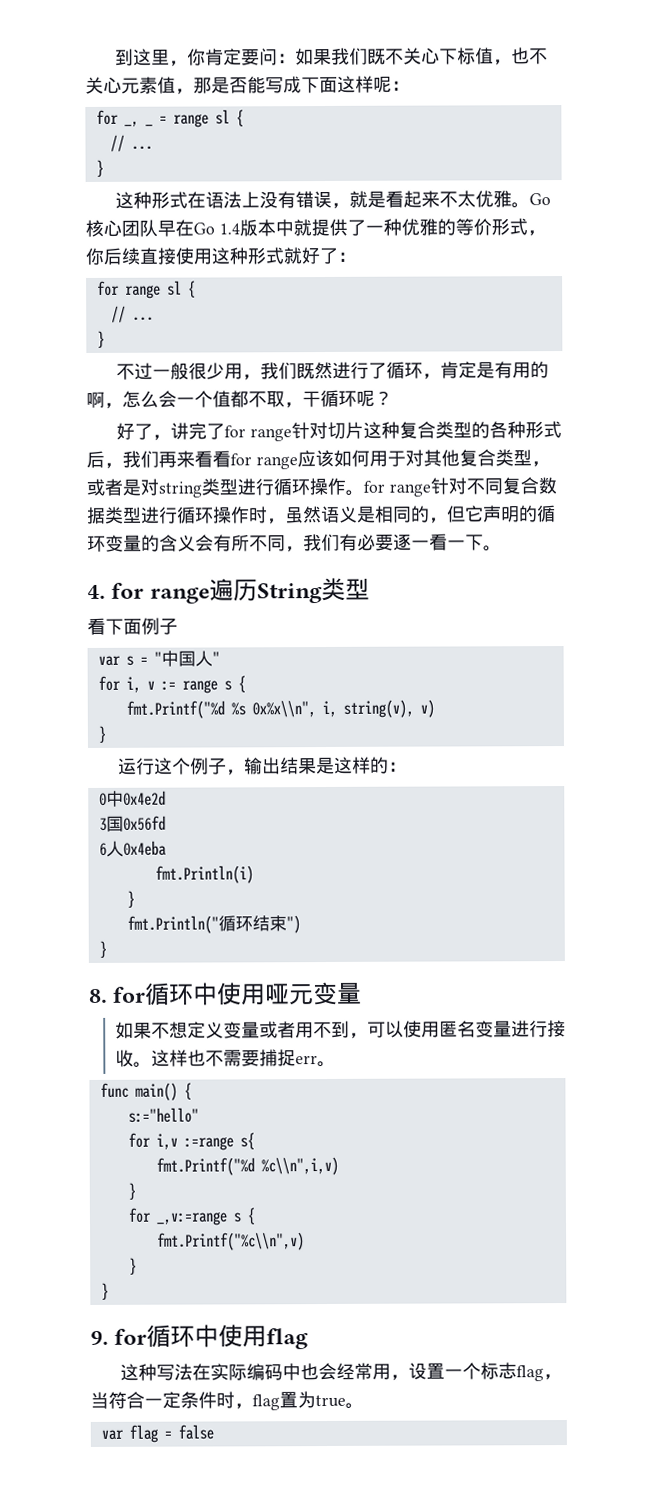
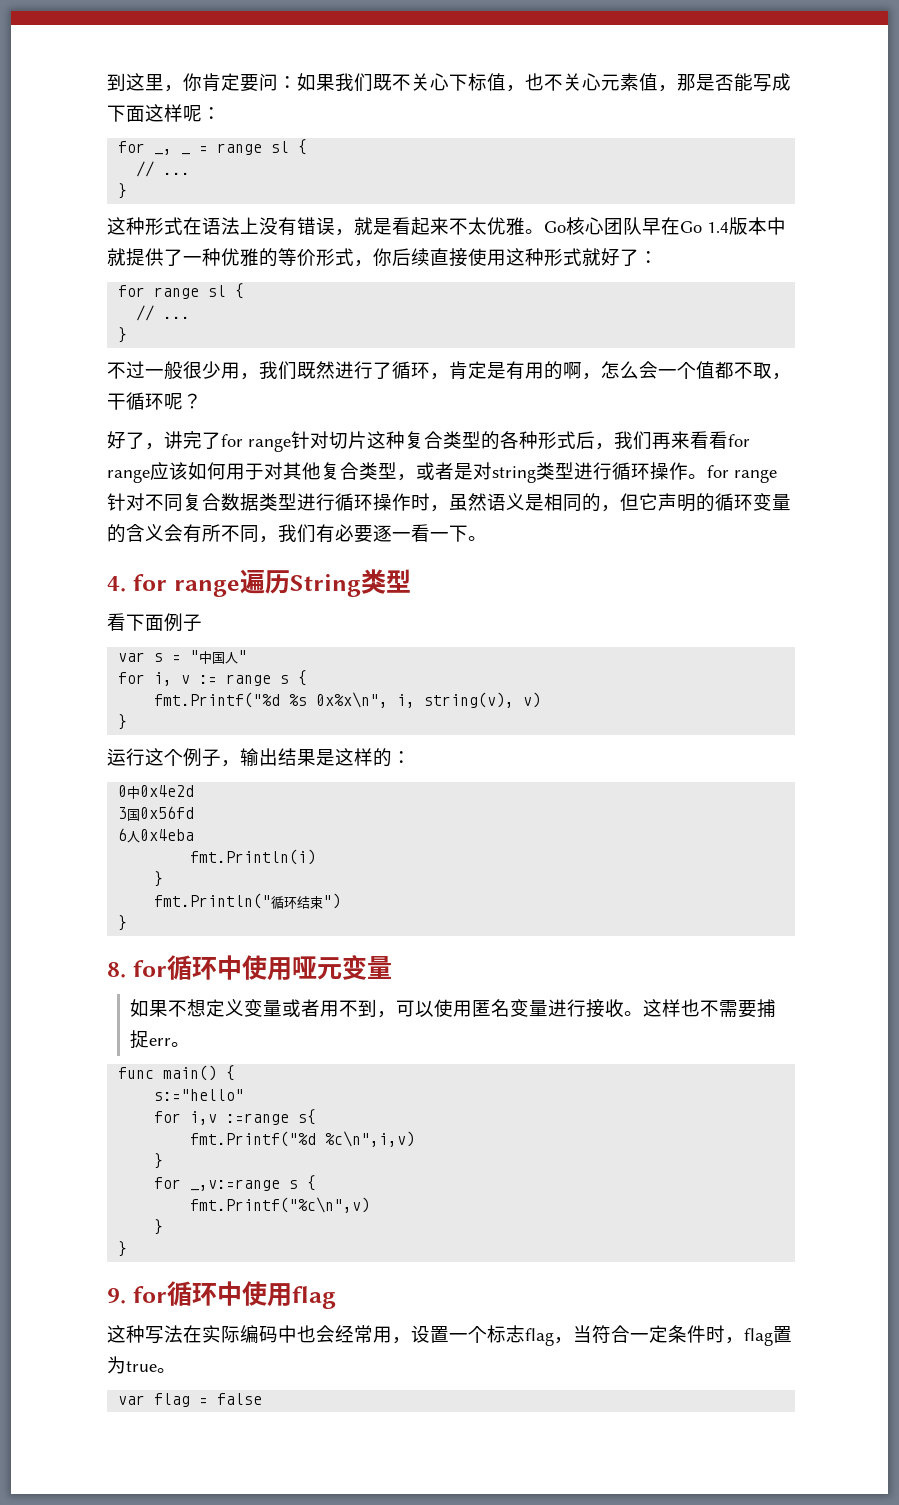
- fmt.Printf("%d %s 0x%x\\n", i, string(v), v)
+ fmt.Printf("%d %s 0x%x\n", i, string(v), v)
- fmt.Printf("%d %c\\n",i,v)
+ fmt.Printf("%d %c\n",i,v)
- fmt.Printf("%c\\n",v)
+ fmt.Printf("%c\n",v)

